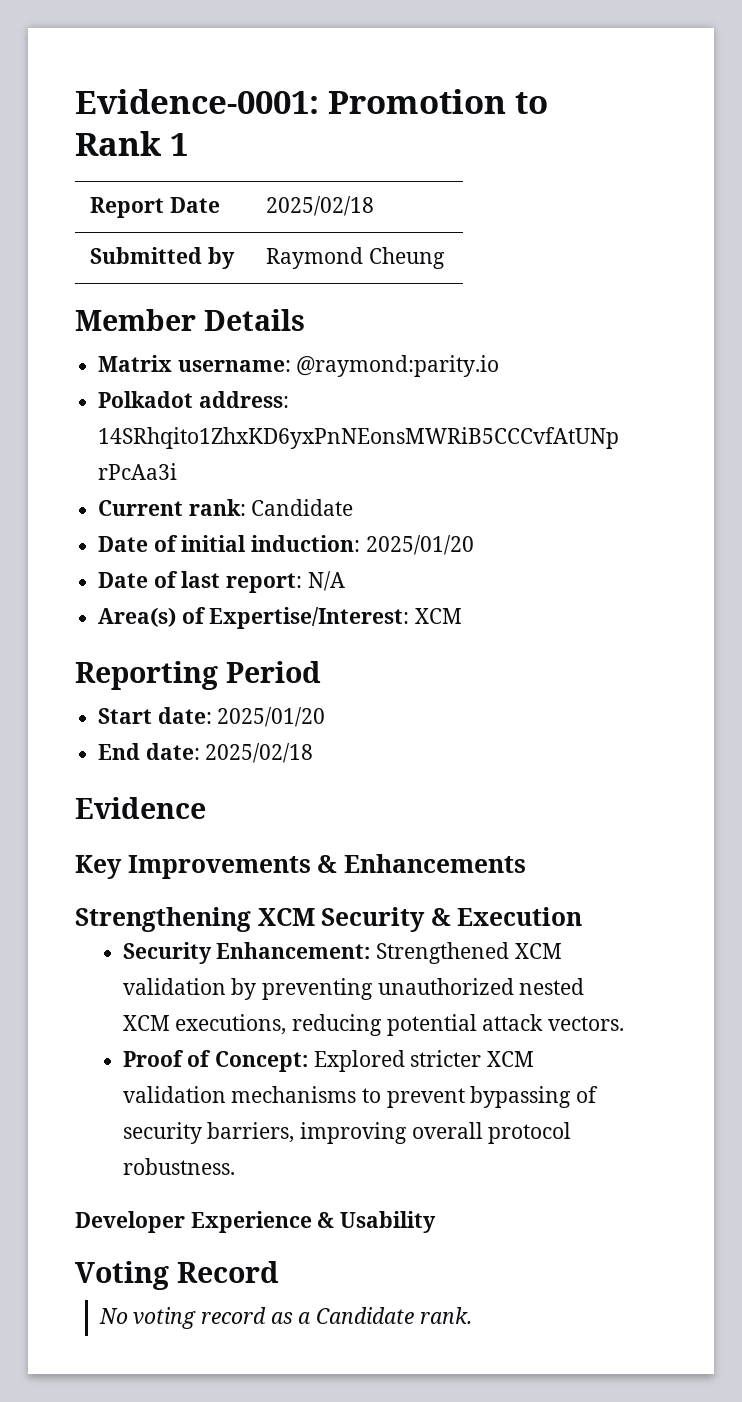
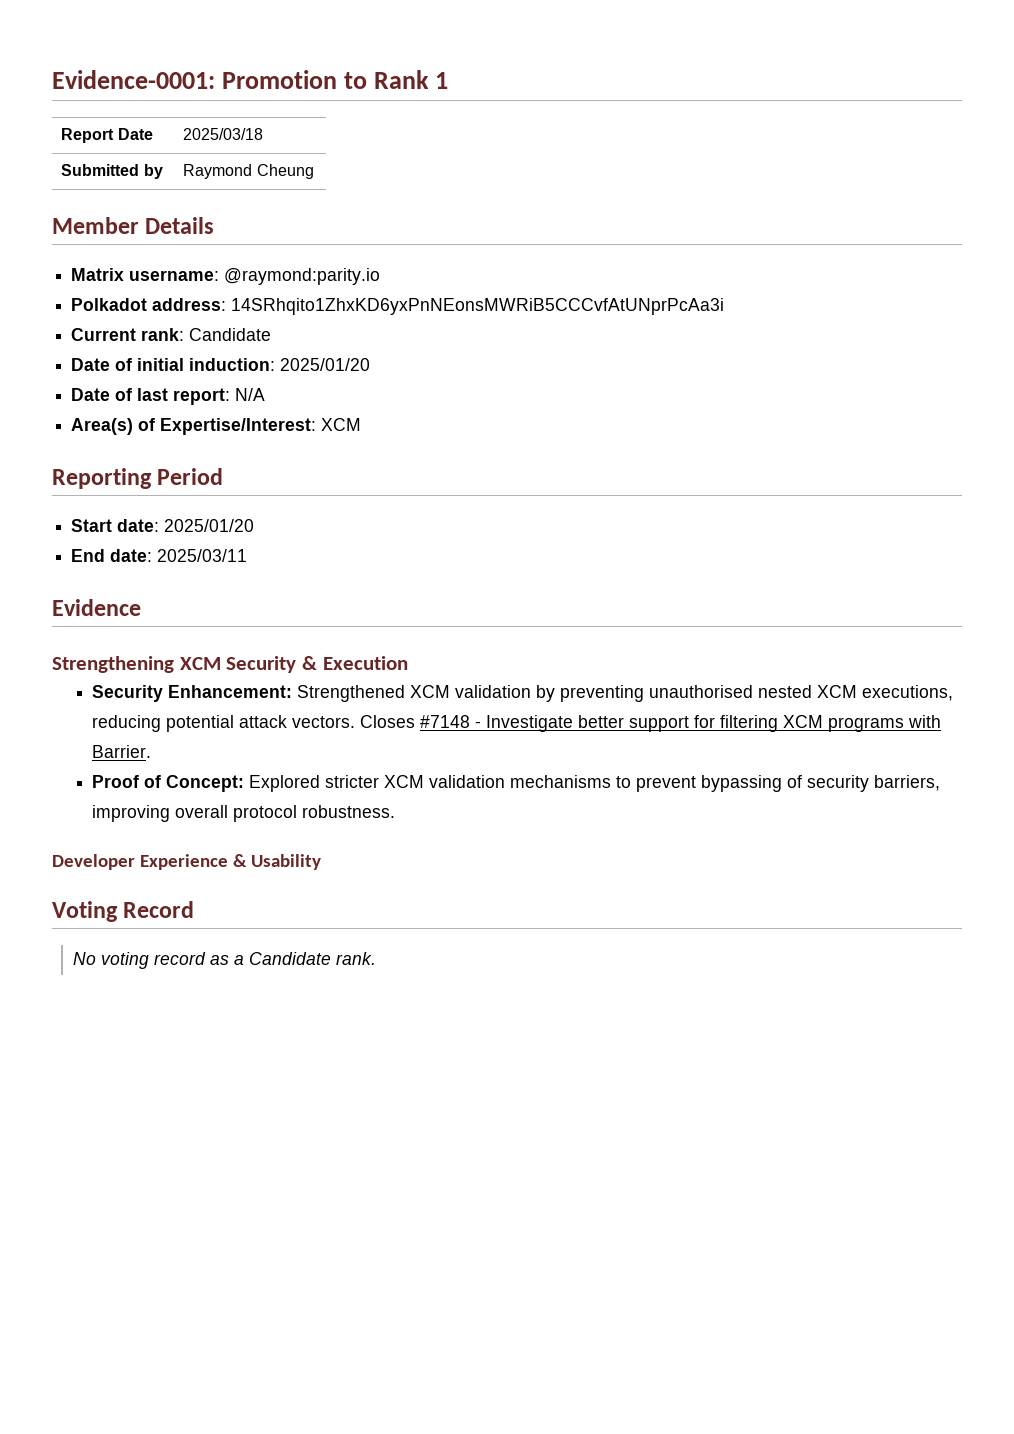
- Report Date | 2025/02/18
+ Report Date | 2025/03/18
- End date: 2025/02/18
+ End date: 2025/03/11
- Key Improvements & Enhancements
- Security Enhancement: Strengthened XCM validation by preventing unauthorized nested XCM executions, reducing potential attack vectors.
+ Security Enhancement: Strengthened XCM validation by preventing unauthorised nested XCM executions, reducing potential attack vectors. Closes #7148 - Investigate better support for filtering XCM programs with Barrier.

